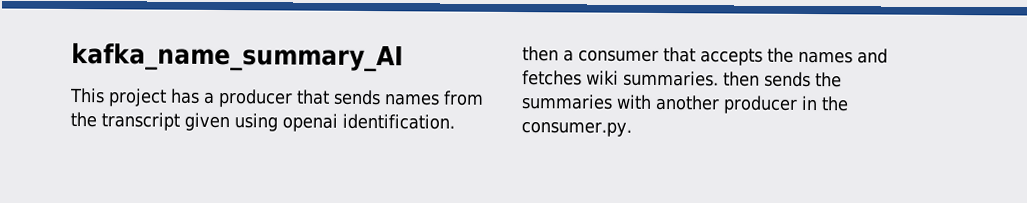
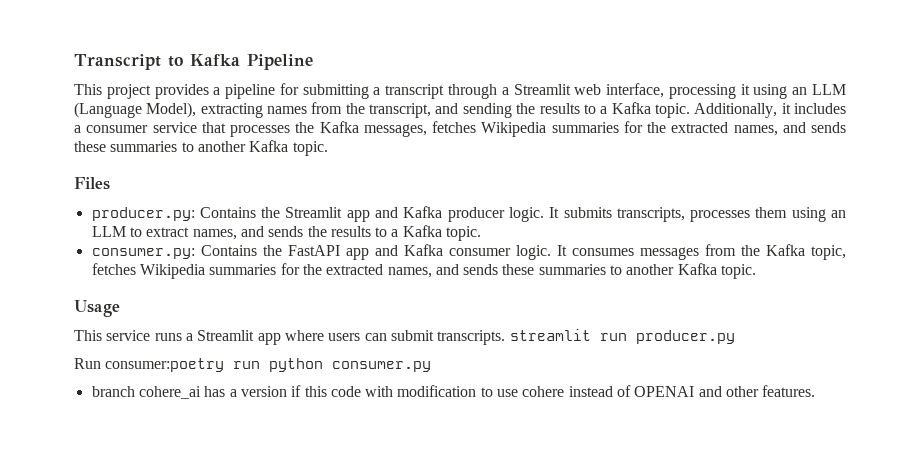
- kafka_name_summary_AI
- This project has a producer that sends names from the transcript given using openai identification. then a consumer that accepts the names and fetches wiki summaries. then sends the summaries with another producer in the consumer.py.
+ Transcript to Kafka Pipeline
+ This project provides a pipeline for submitting a transcript through a Streamlit web interface, processing it using an LLM (Language Model), extracting names from the transcript, and sending the results to a Kafka topic. Additionally, it includes a consumer service that processes the Kafka messages, fetches Wikipedia summaries for the extracted names, and sends these summaries to another Kafka topic.
+ Files
+ producer.py: Contains the Streamlit app and Kafka producer logic. It submits transcripts, processes them using an LLM to extract names, and sends the results to a Kafka topic.
+ consumer.py: Contains the FastAPI app and Kafka consumer logic. It consumes messages from the Kafka topic, fetches Wikipedia summaries for the extracted names, and sends these summaries to another Kafka topic.
+ Usage
+ This service runs a Streamlit app where users can submit transcripts. streamlit run producer.py
+ Run consumer:poetry run python consumer.py
+ branch cohere_ai has a version if this code with modification to use cohere instead of OPENAI and other features.

